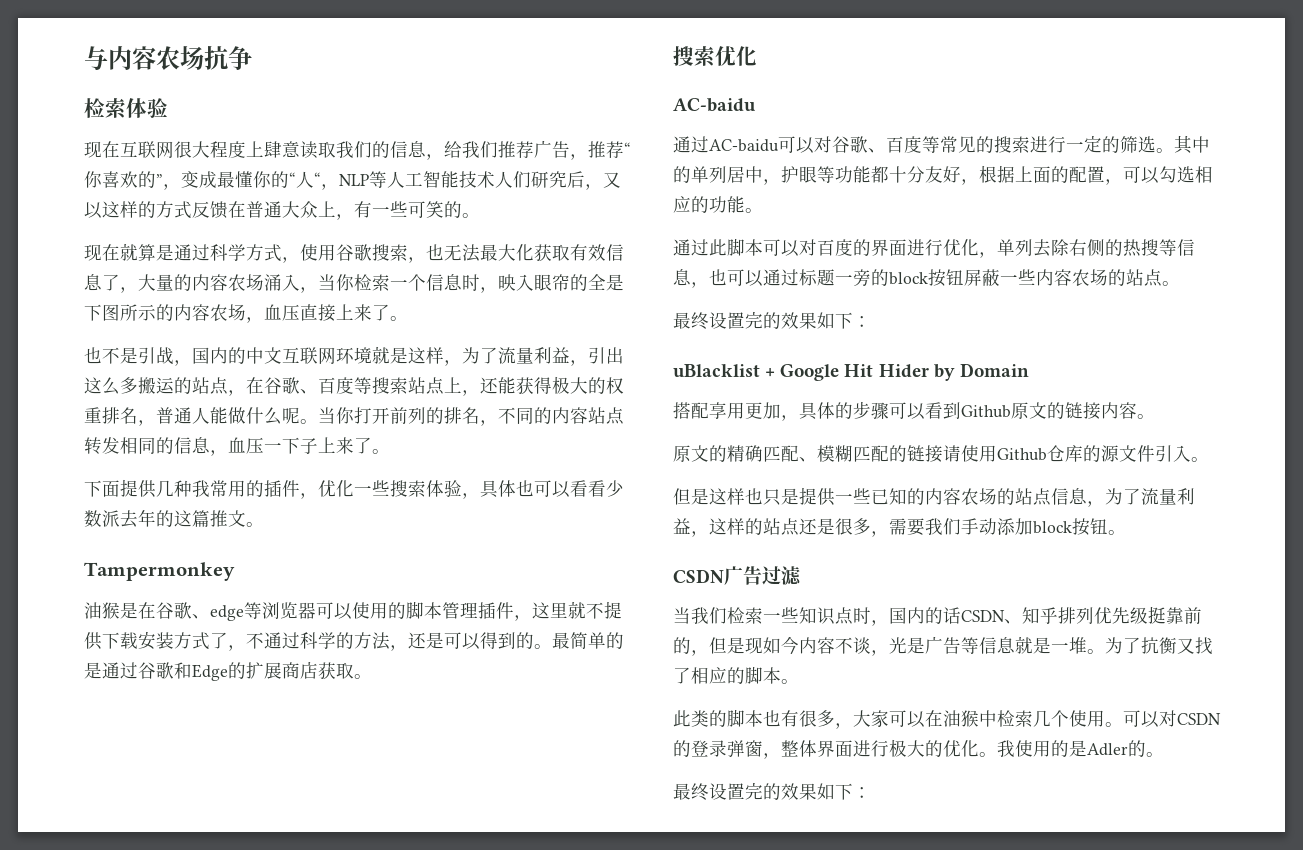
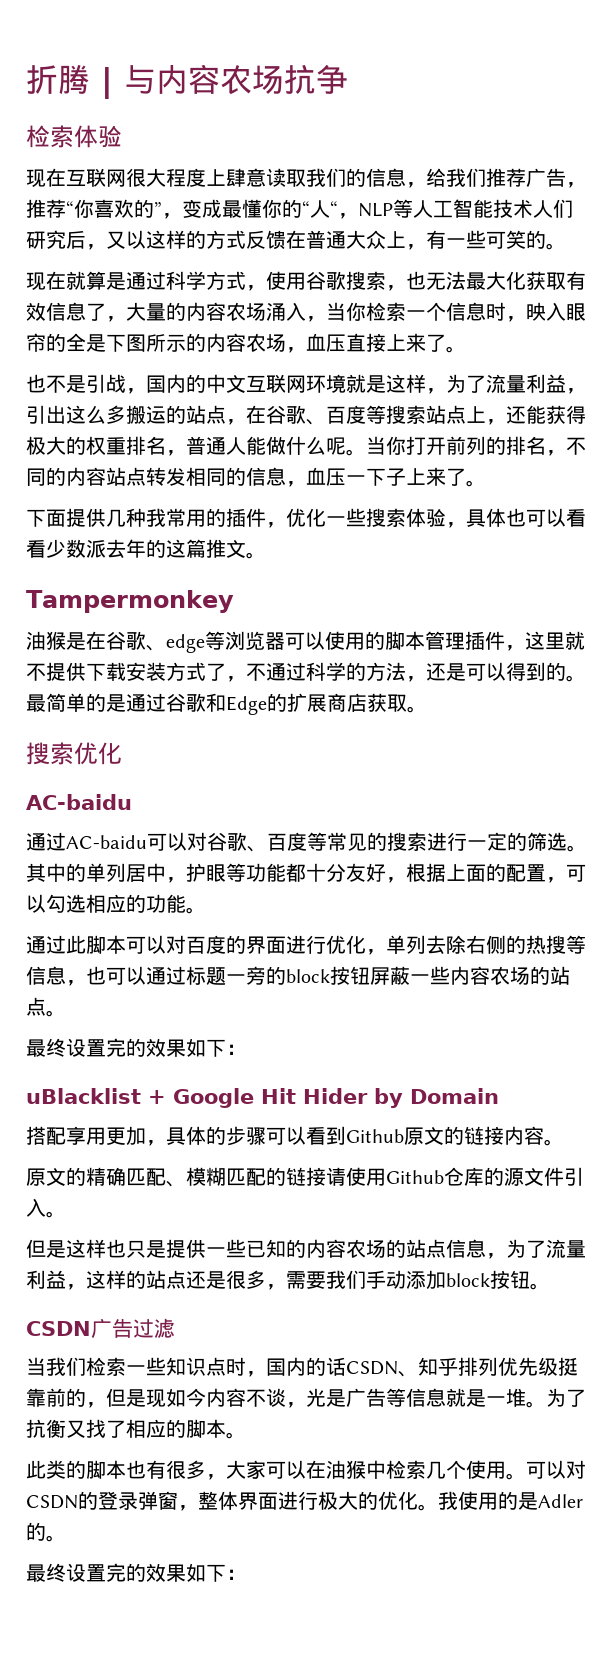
- 与内容农场抗争
+ 折腾 | 与内容农场抗争

